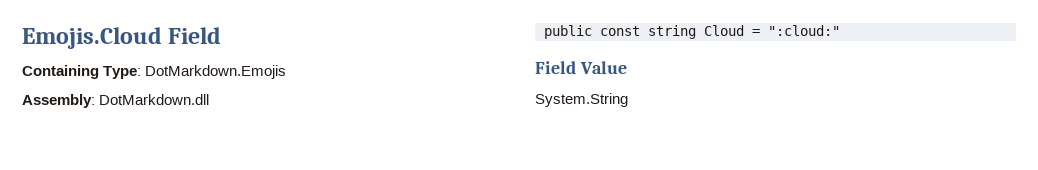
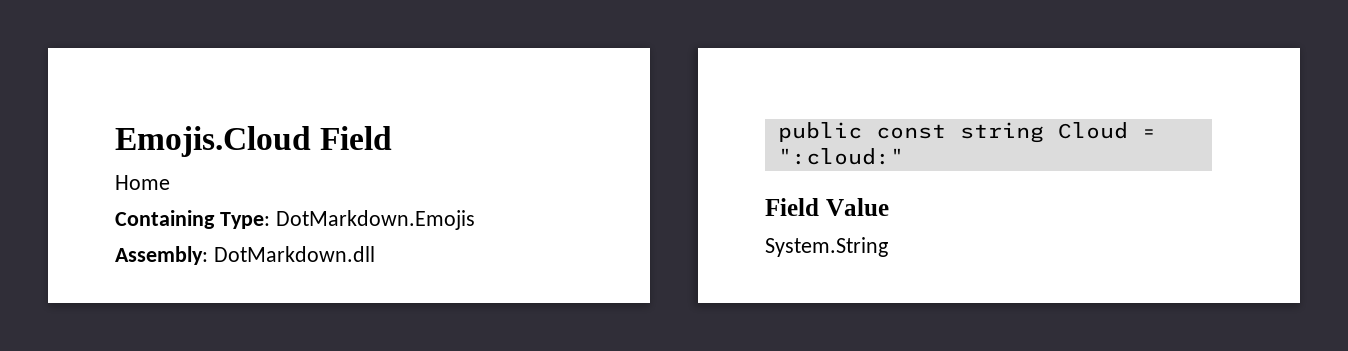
+ Home

